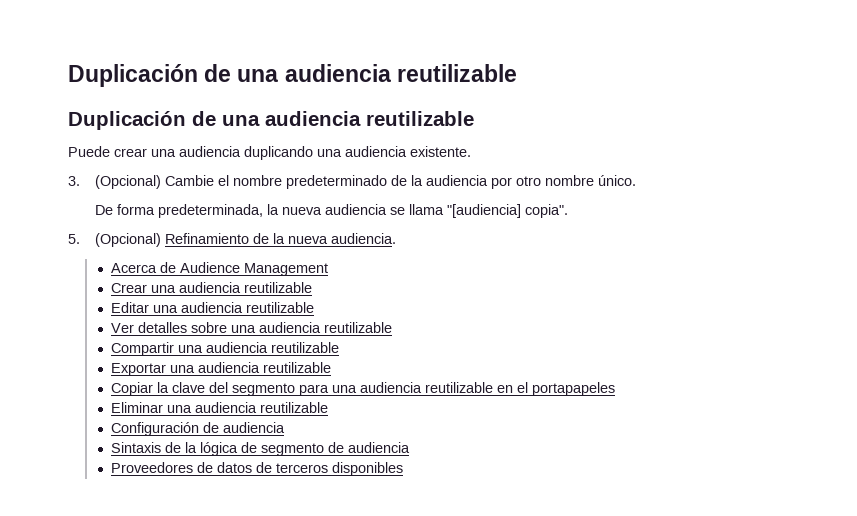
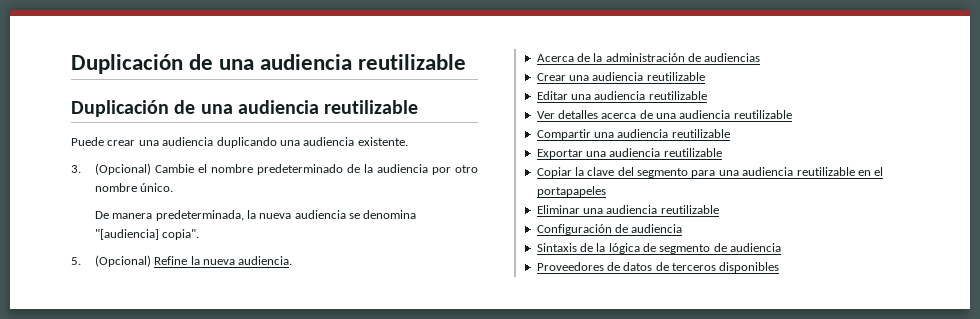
- De forma predeterminada, la nueva audiencia se llama "[audiencia] copia".
+ De manera predeterminada, la nueva audiencia se denomina "[audiencia] copia".
- 5. (Opcional) Refinamiento de la nueva audiencia.
+ 5. (Opcional) Refine la nueva audiencia.
- Acerca de Audience Management
+ Acerca de la administración de audiencias
- Ver detalles sobre una audiencia reutilizable
+ Ver detalles acerca de una audiencia reutilizable

